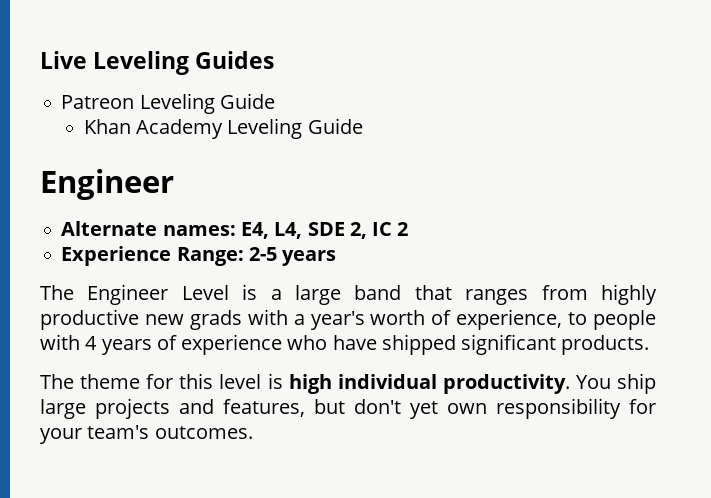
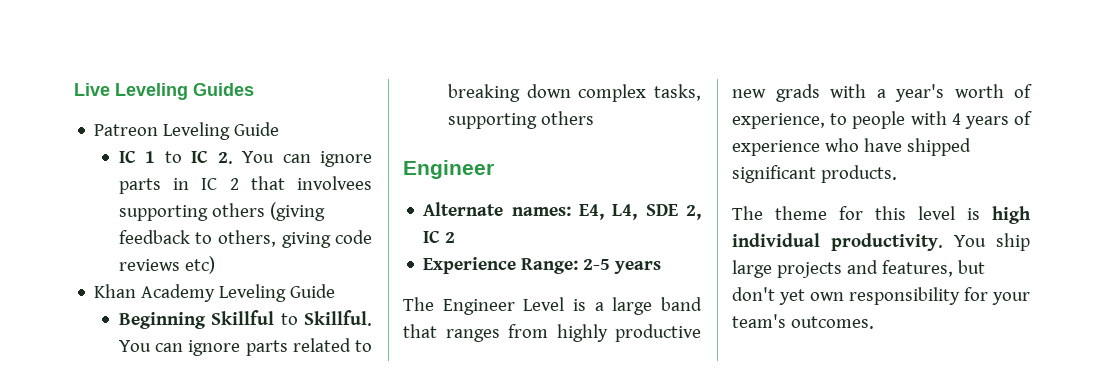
+ IC 1 to IC 2. You can ignore parts in IC 2 that involvees supporting others (giving feedback to others, giving code reviews etc)
  Khan Academy Leveling Guide
+ Beginning Skillful to Skillful. You can ignore parts related to breaking down complex tasks, supporting others

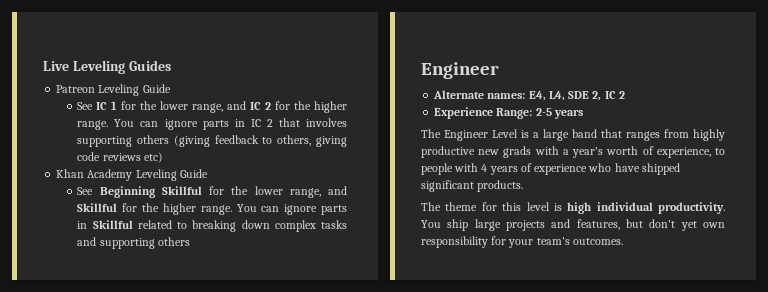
- IC 1 to IC 2. You can ignore parts in IC 2 that involvees supporting others (giving feedback to others, giving code reviews etc)
+ See IC 1 for the lower range, and IC 2 for the higher range. You can ignore parts in IC 2 that involves supporting others (giving feedback to others, giving code reviews etc)
- Beginning Skillful to Skillful. You can ignore parts related to breaking down complex tasks, supporting others
+ See Beginning Skillful for the lower range, and Skillful for the higher range. You can ignore parts in Skillful related to breaking down complex tasks and supporting others

